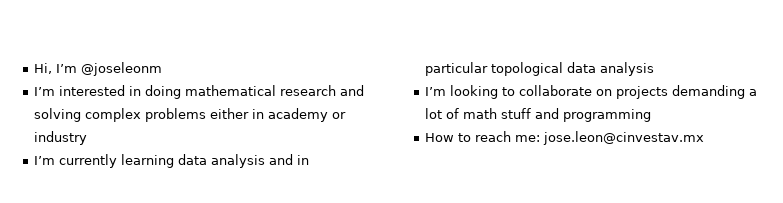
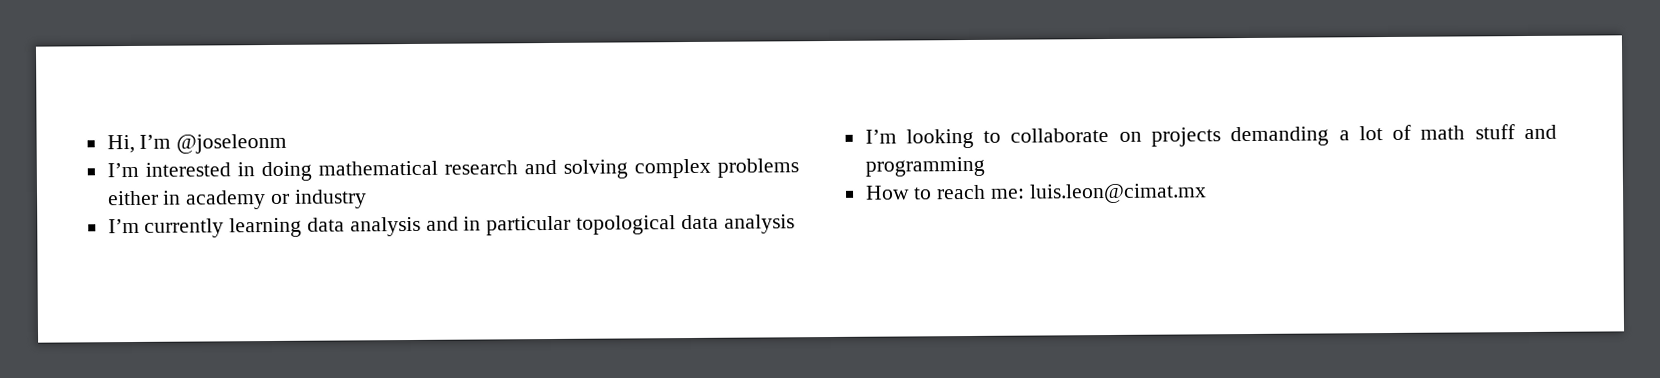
- How to reach me: jose.leon@cinvestav.mx
+ How to reach me: luis.leon@cimat.mx

